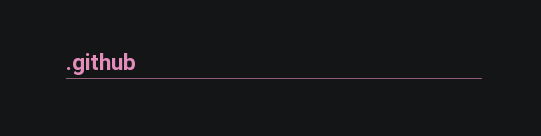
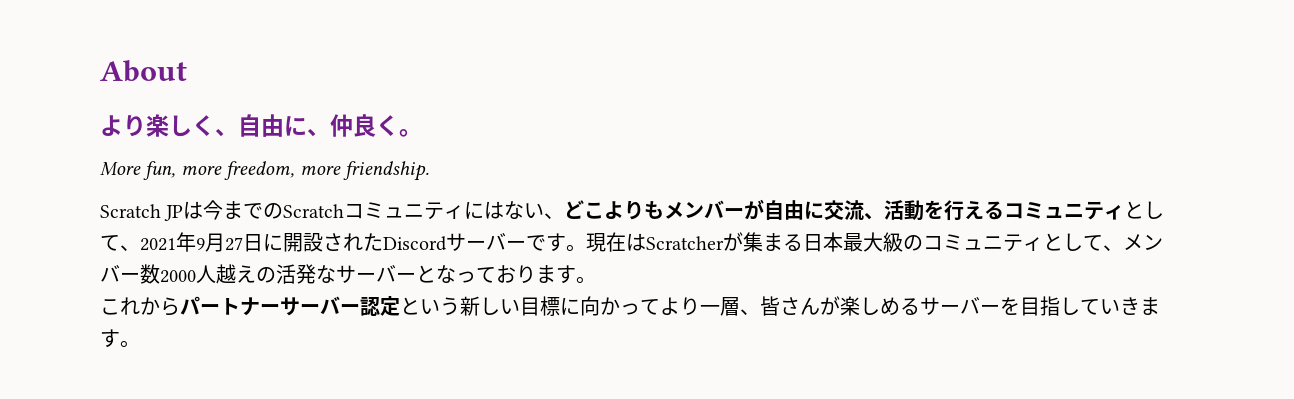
- .github
+ About
+ より楽しく、自由に、仲良く。
+ More fun, more freedom, more friendship.
+ Scratch JPは今までのScratchコミュニティにはない、どこよりもメンバーが自由に交流、活動を行えるコミュニティとして、2021年9月27日に開設されたDiscordサーバーです。現在はScratcherが集まる日本最大級のコミュニティとして、メンバー数2000人越えの活発なサーバーとなっております。
+ これからパートナーサーバー認定という新しい目標に向かってより一層、皆さんが楽しめるサーバーを目指していきます。

